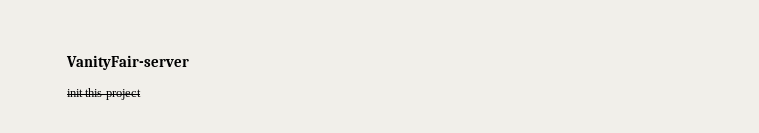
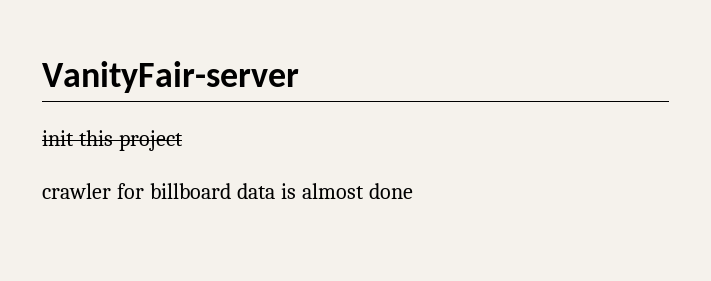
+ crawler for billboard data is almost done

